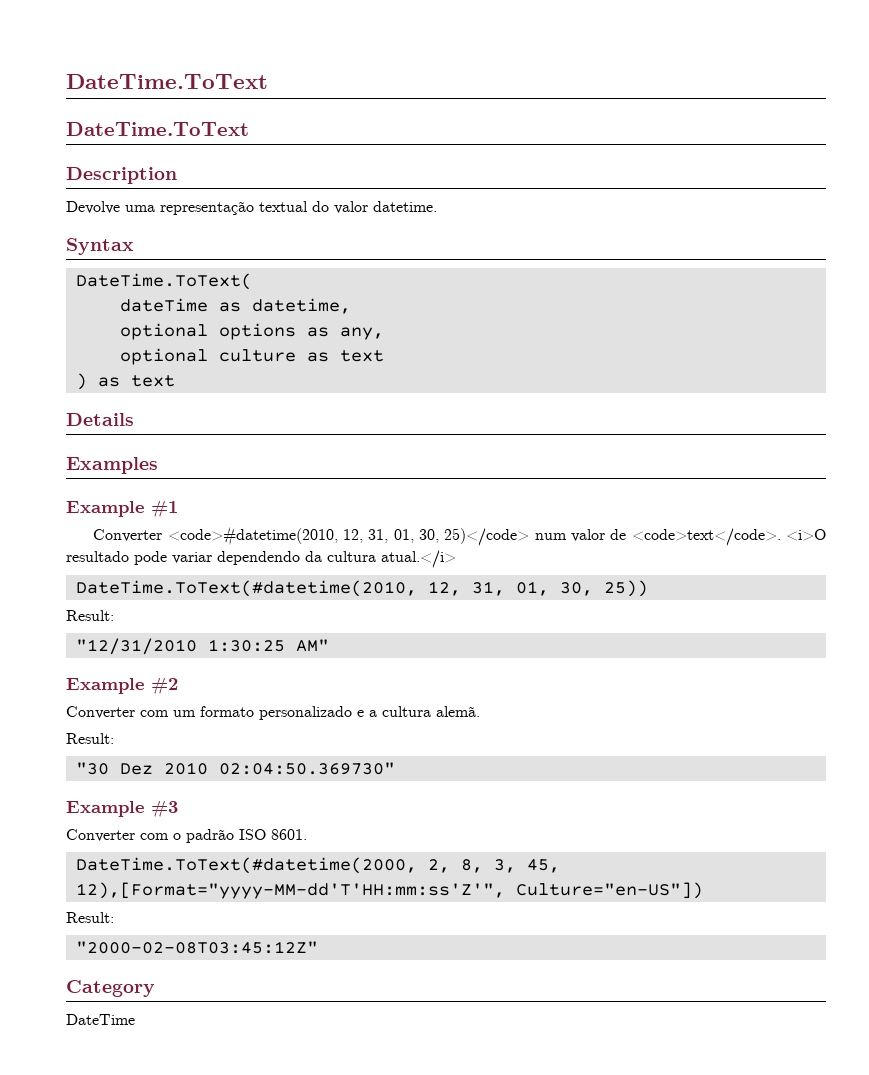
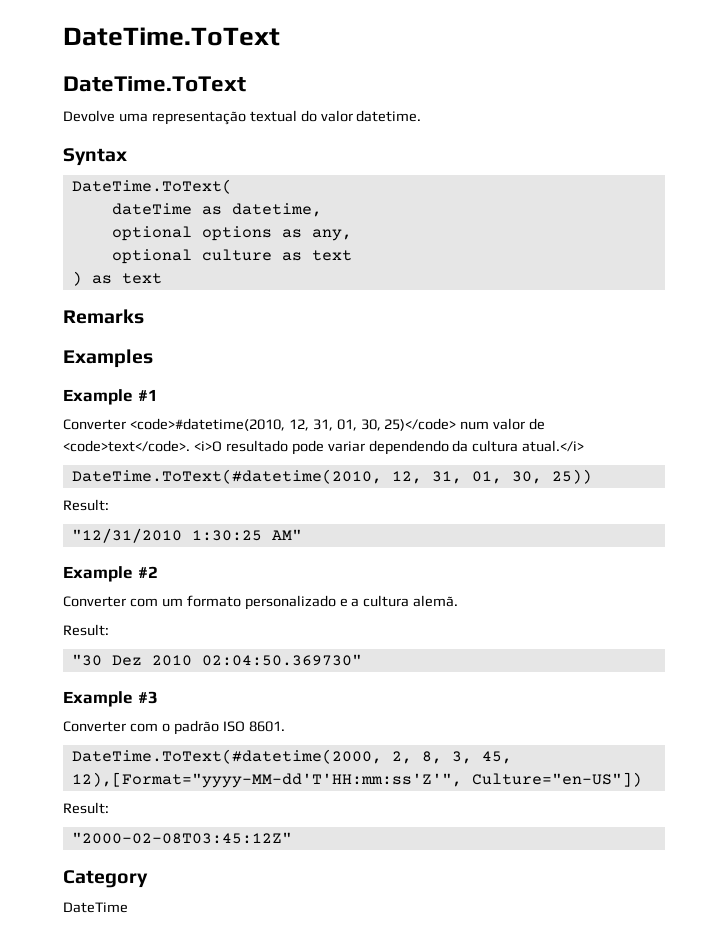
- Description
- Details
+ Remarks

